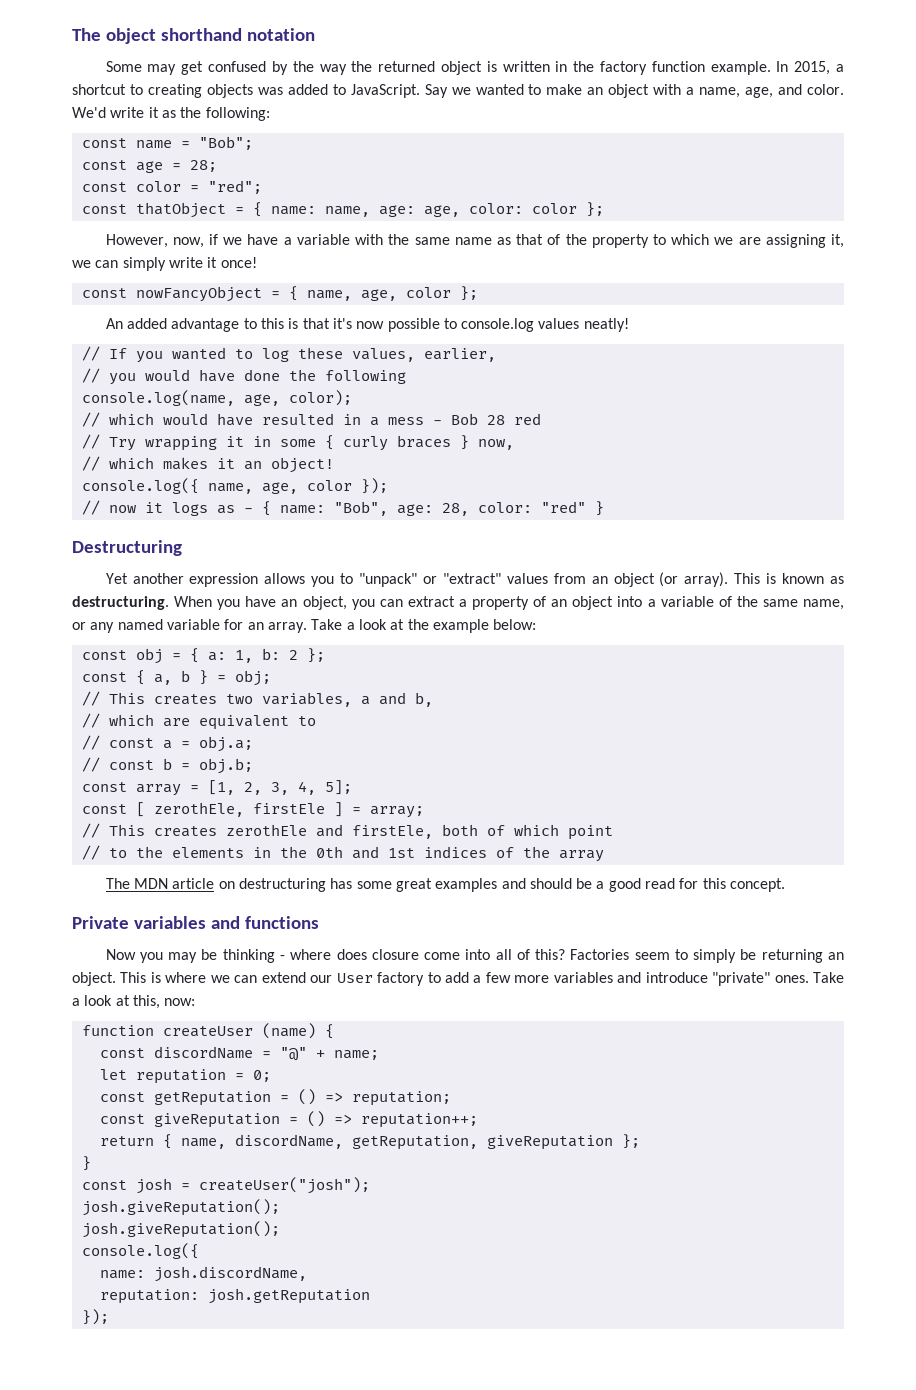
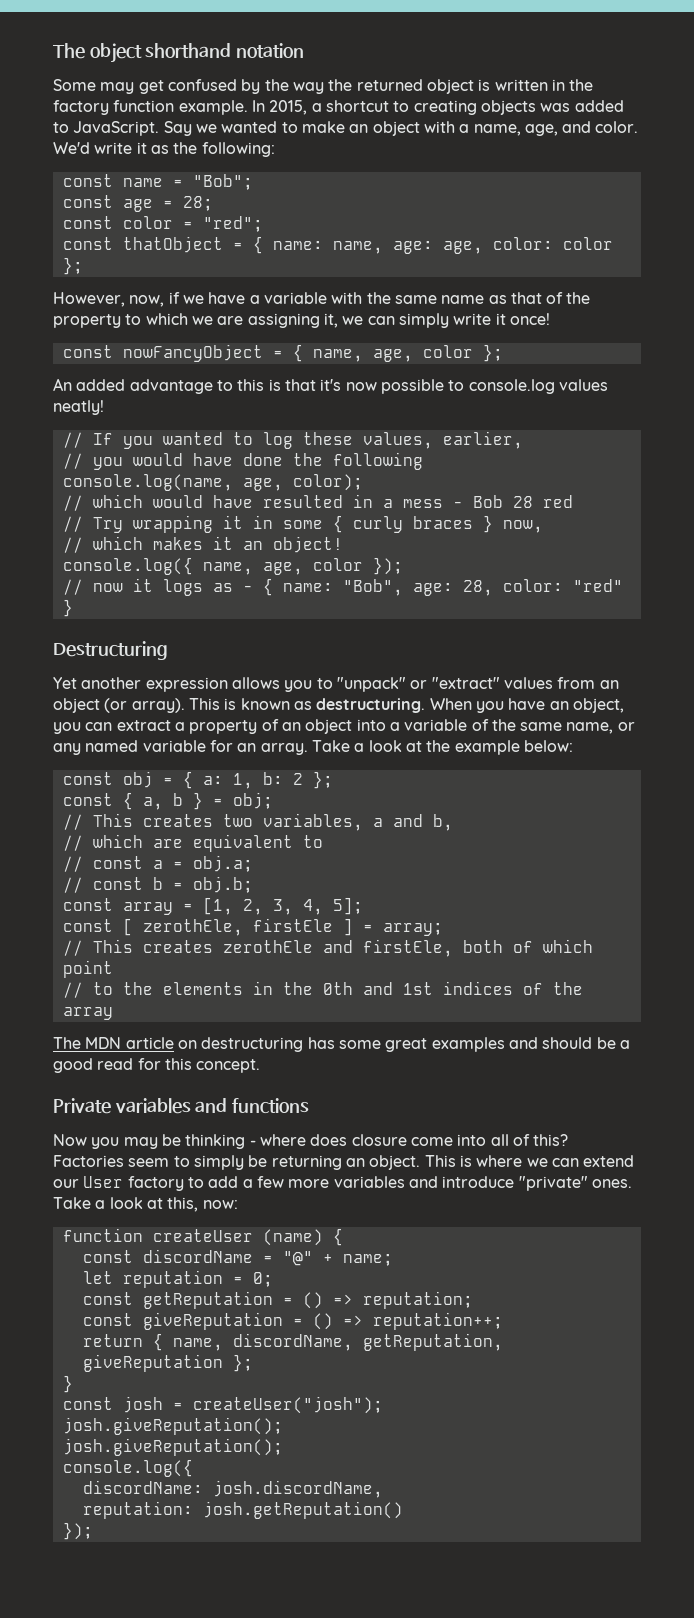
- name: josh.discordName,
+ discordName: josh.discordName,
- reputation: josh.getReputation
+ reputation: josh.getReputation()

